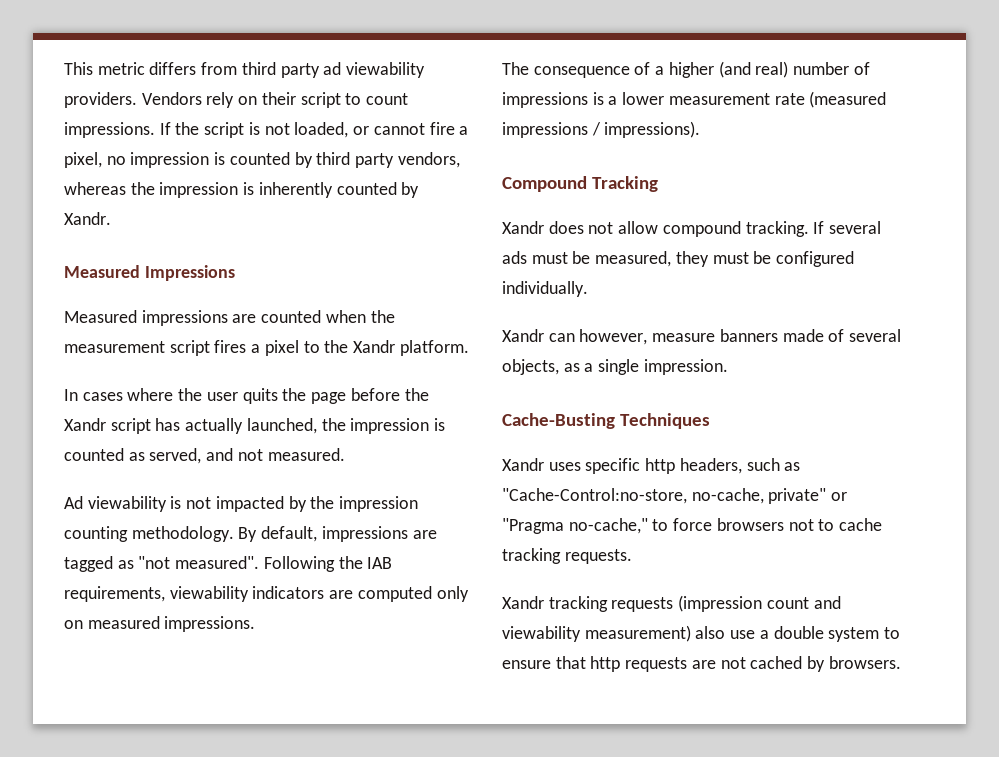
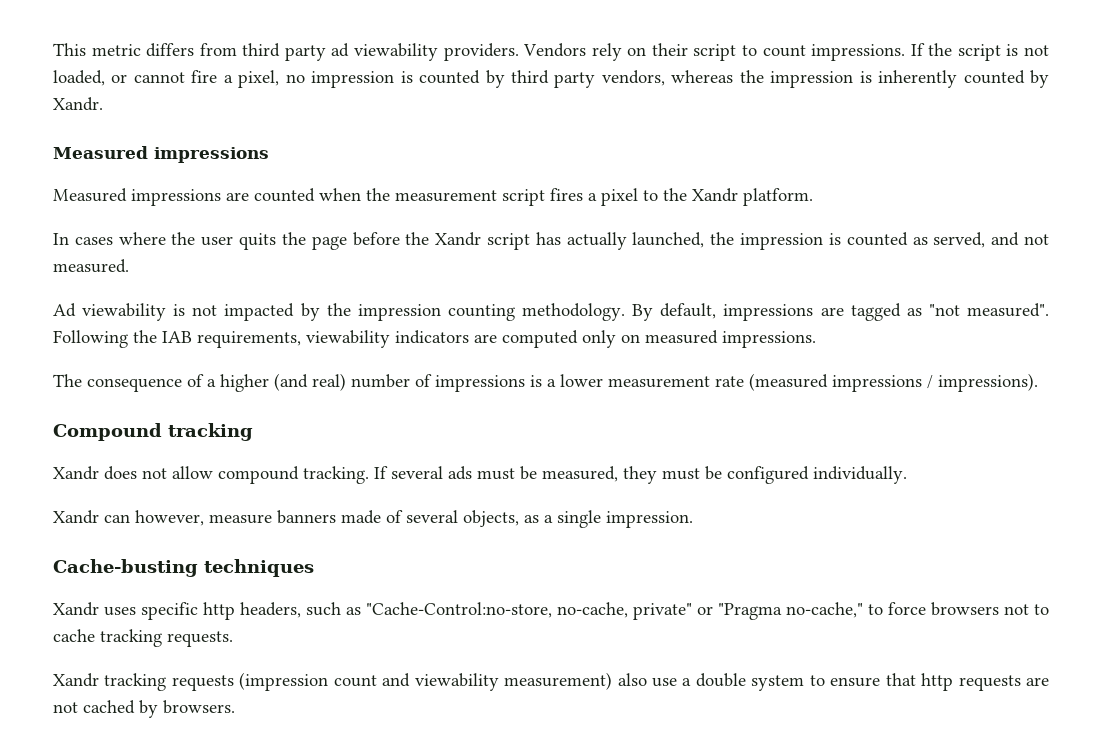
  If the script is not loaded, or cannot fire a pixel, no impression is counted by third party vendors, whereas the impression is inherently counted by Xandr.
- Measured Impressions
+ Measured impressions
- Compound Tracking
+ Compound tracking
- Cache-Busting Techniques
+ Cache-busting techniques

